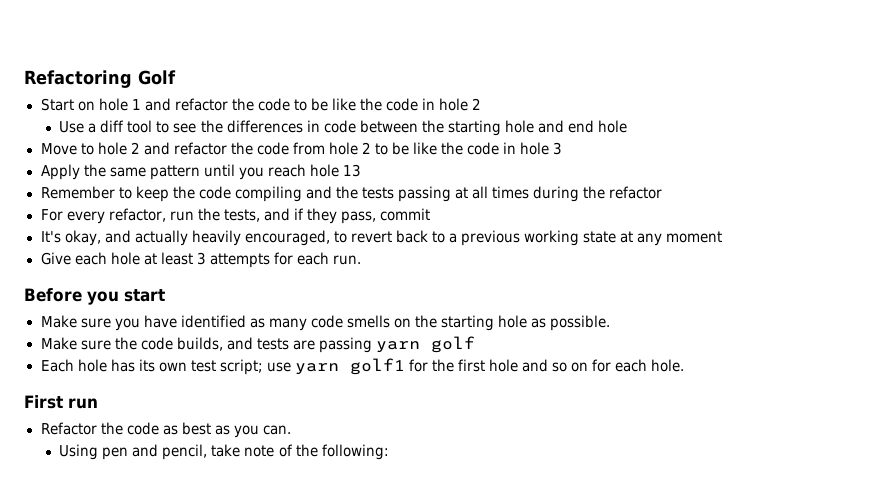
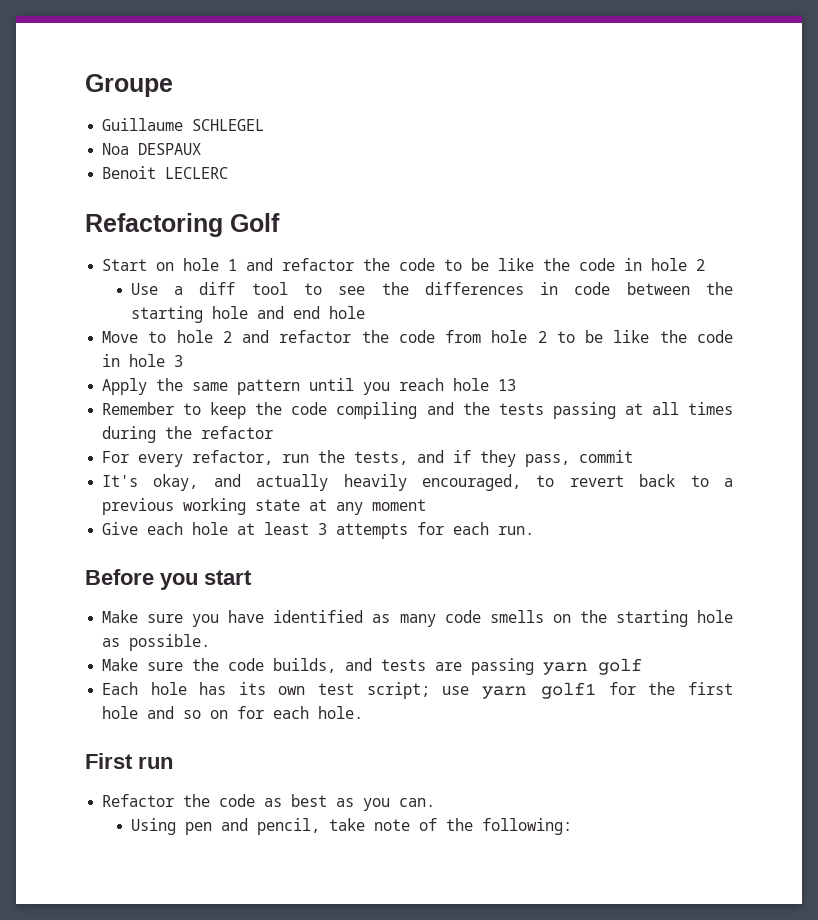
+ Groupe
+ Guillaume SCHLEGEL
+ Noa DESPAUX
+ Benoit LECLERC

